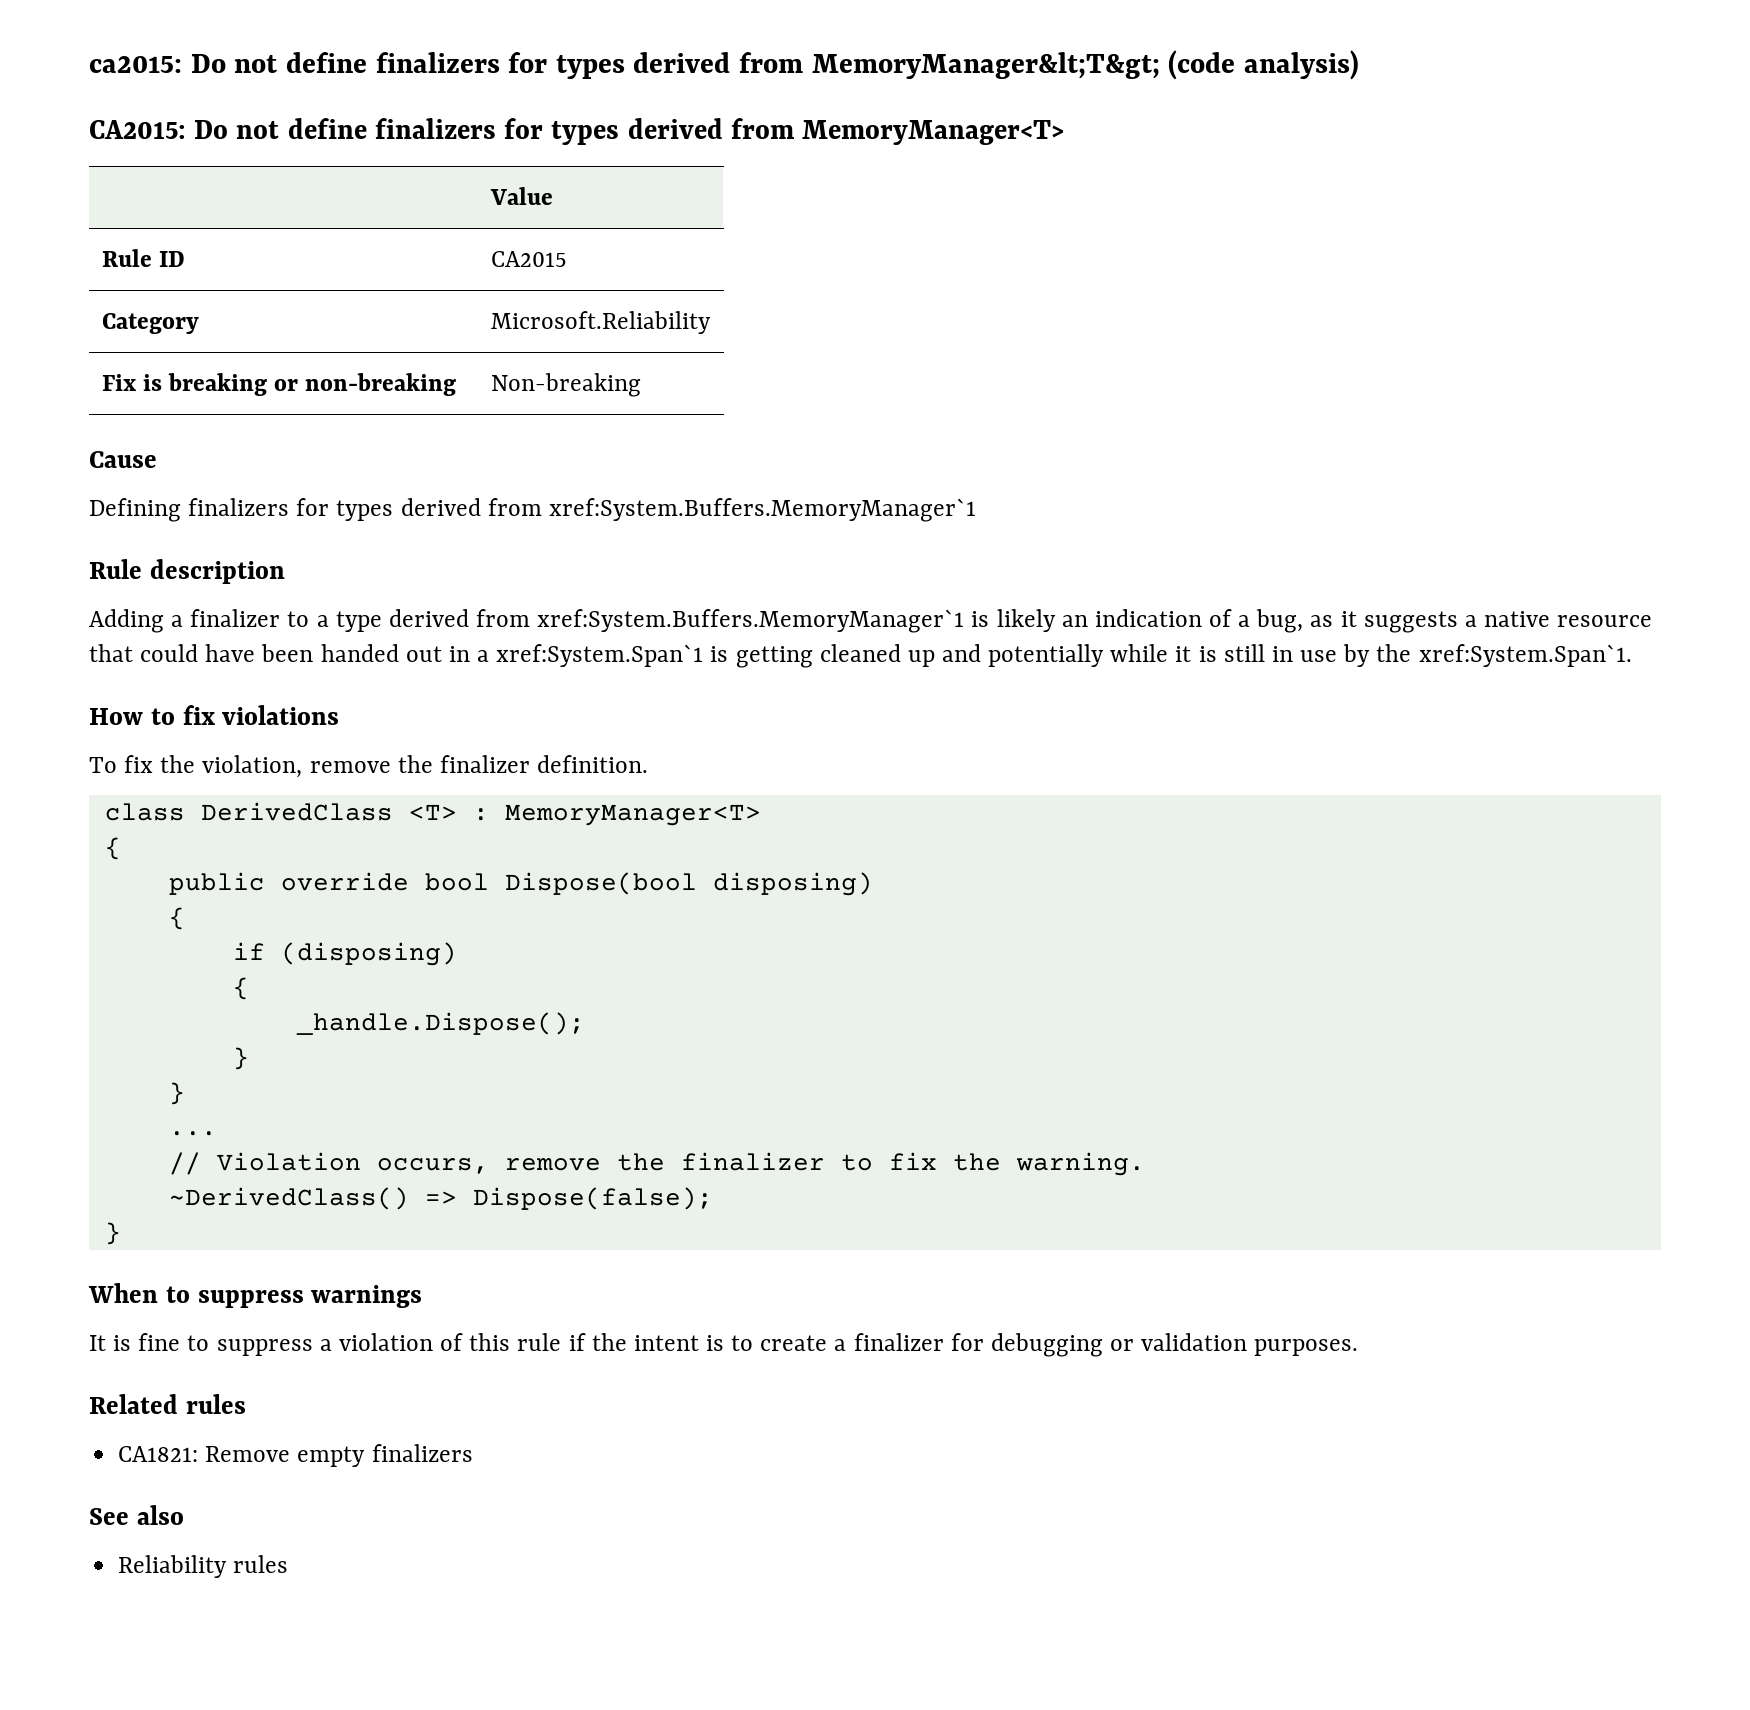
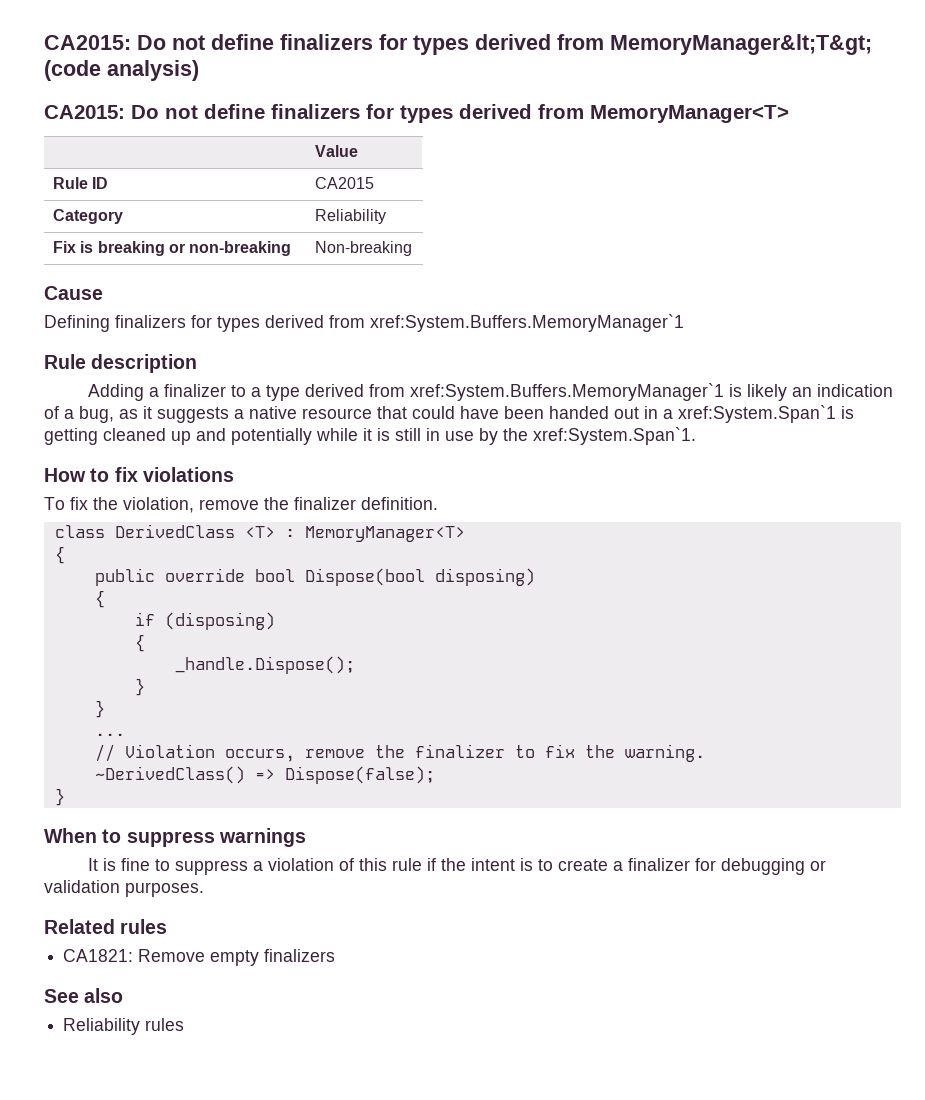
- ca2015: Do not define finalizers for types derived from MemoryManager&lt;T&gt; (code analysis)
+ CA2015: Do not define finalizers for types derived from MemoryManager&lt;T&gt; (code analysis)
- Category | Microsoft.Reliability
+ Category | Reliability

